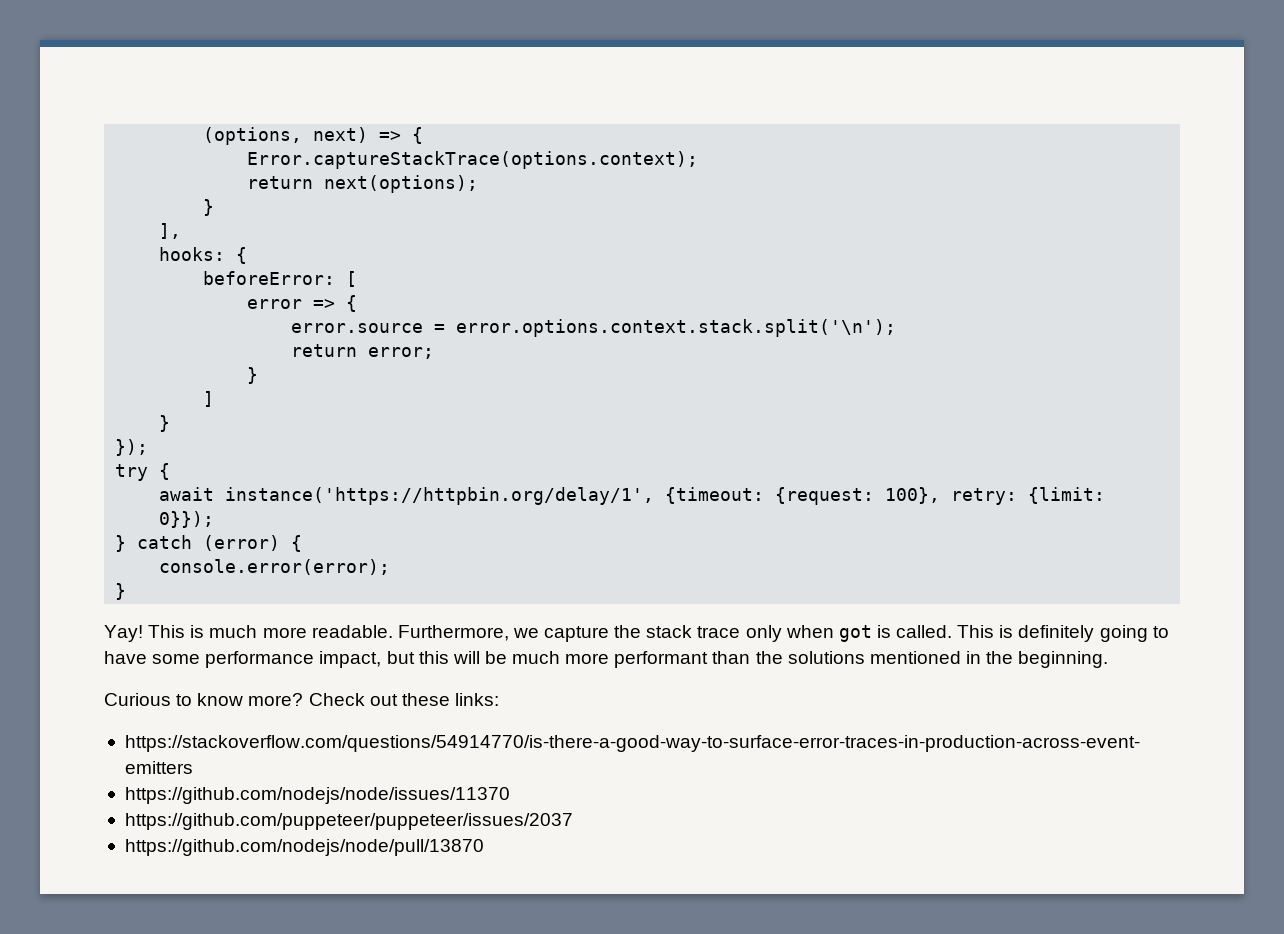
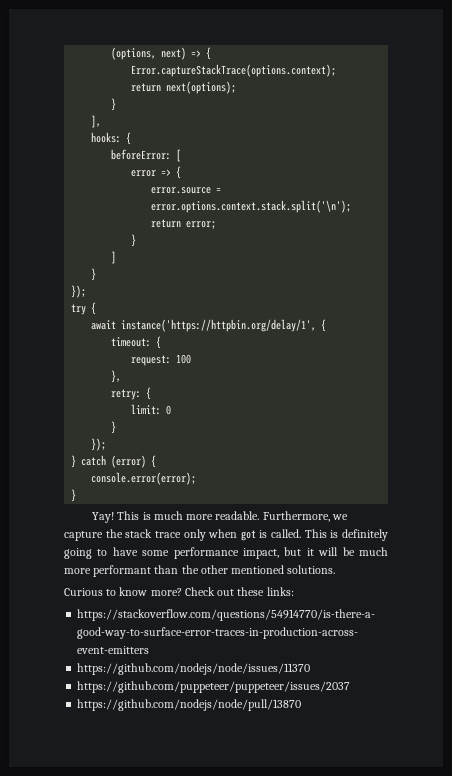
- await instance('https://httpbin.org/delay/1', {timeout: {request: 100}, retry: {limit: 0}});
+ await instance('https://httpbin.org/delay/1', {
+ timeout: {
+ request: 100
+ },
+ retry: {
+ limit: 0
+ }
+ });
- This is definitely going to have some performance impact, but this will be much more performant than the solutions mentioned in the beginning.
+ This is definitely going to have some performance impact, but it will be much more performant than the other mentioned solutions.

